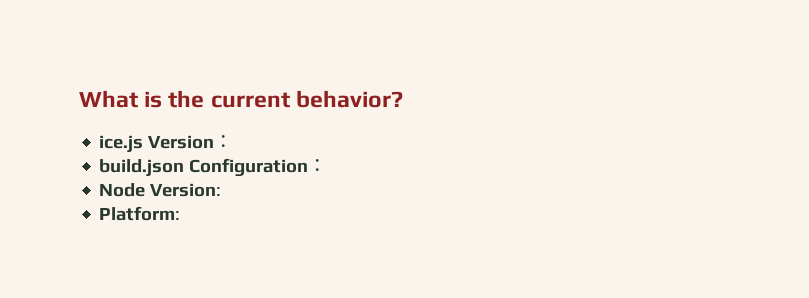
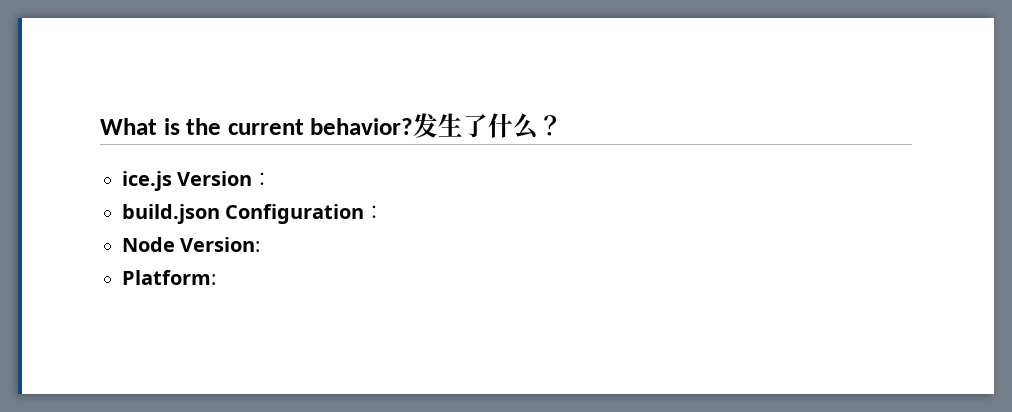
+ 发生了什么？

